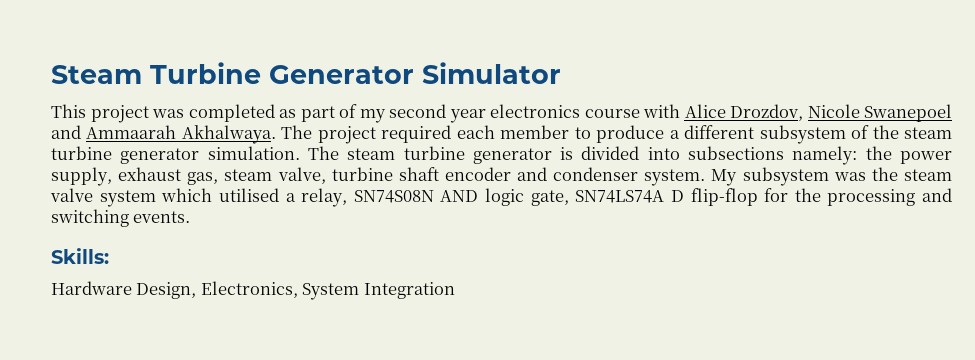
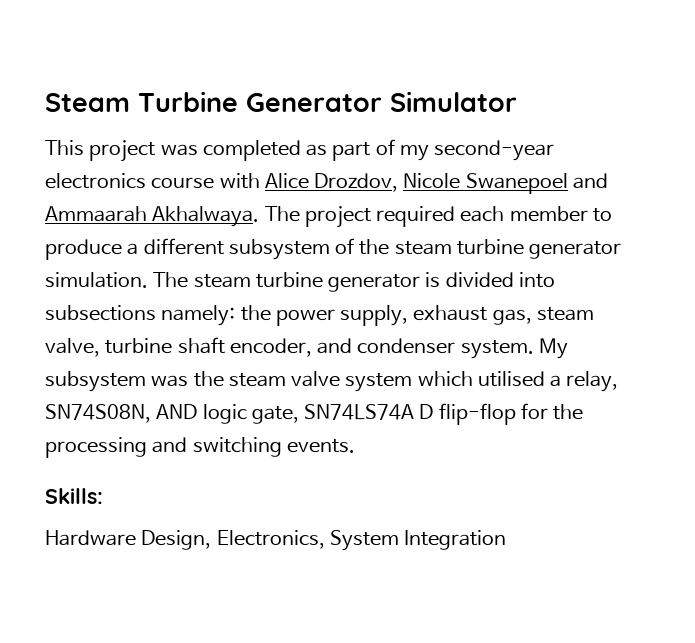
- This project was completed as part of my second year electronics course with Alice Drozdov, Nicole Swanepoel and Ammaarah Akhalwaya.
+ This project was completed as part of my second-year electronics course with Alice Drozdov, Nicole Swanepoel and Ammaarah Akhalwaya.
- The steam turbine generator is divided into subsections namely: the power supply, exhaust gas, steam valve, turbine shaft encoder and condenser system.
+ The steam turbine generator is divided into subsections namely: the power supply, exhaust gas, steam valve, turbine shaft encoder, and condenser system.
- My subsystem was the steam valve system which utilised a relay, SN74S08N AND logic gate, SN74LS74A D flip-flop for the processing and switching events.
+ My subsystem was the steam valve system which utilised a relay, SN74S08N, AND logic gate, SN74LS74A D flip-flop for the processing and switching events.

